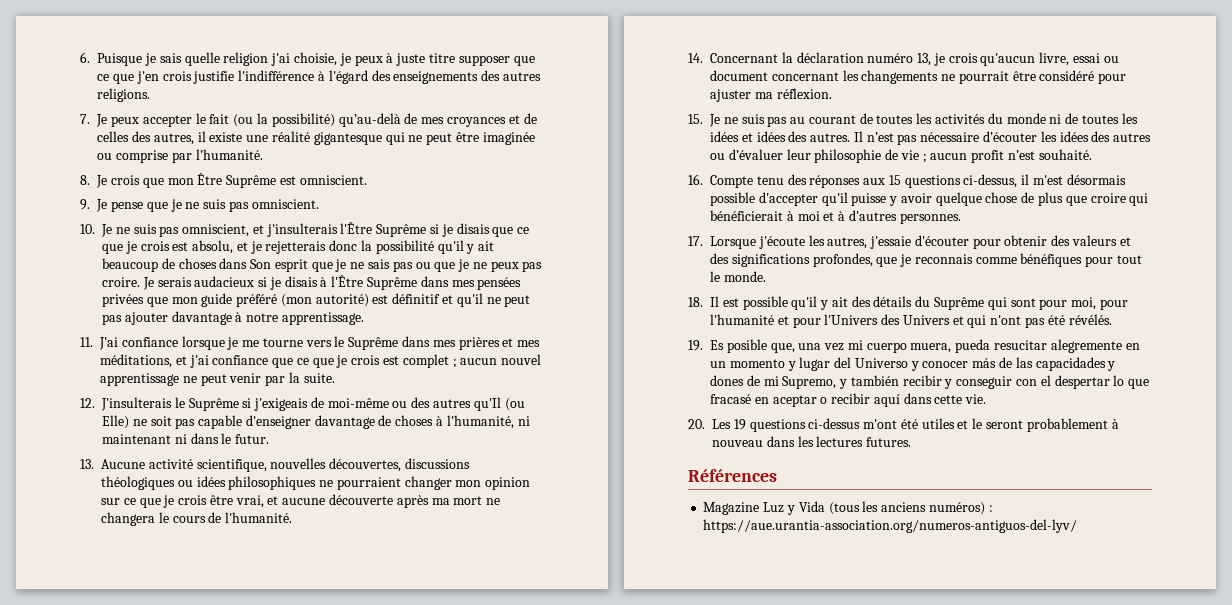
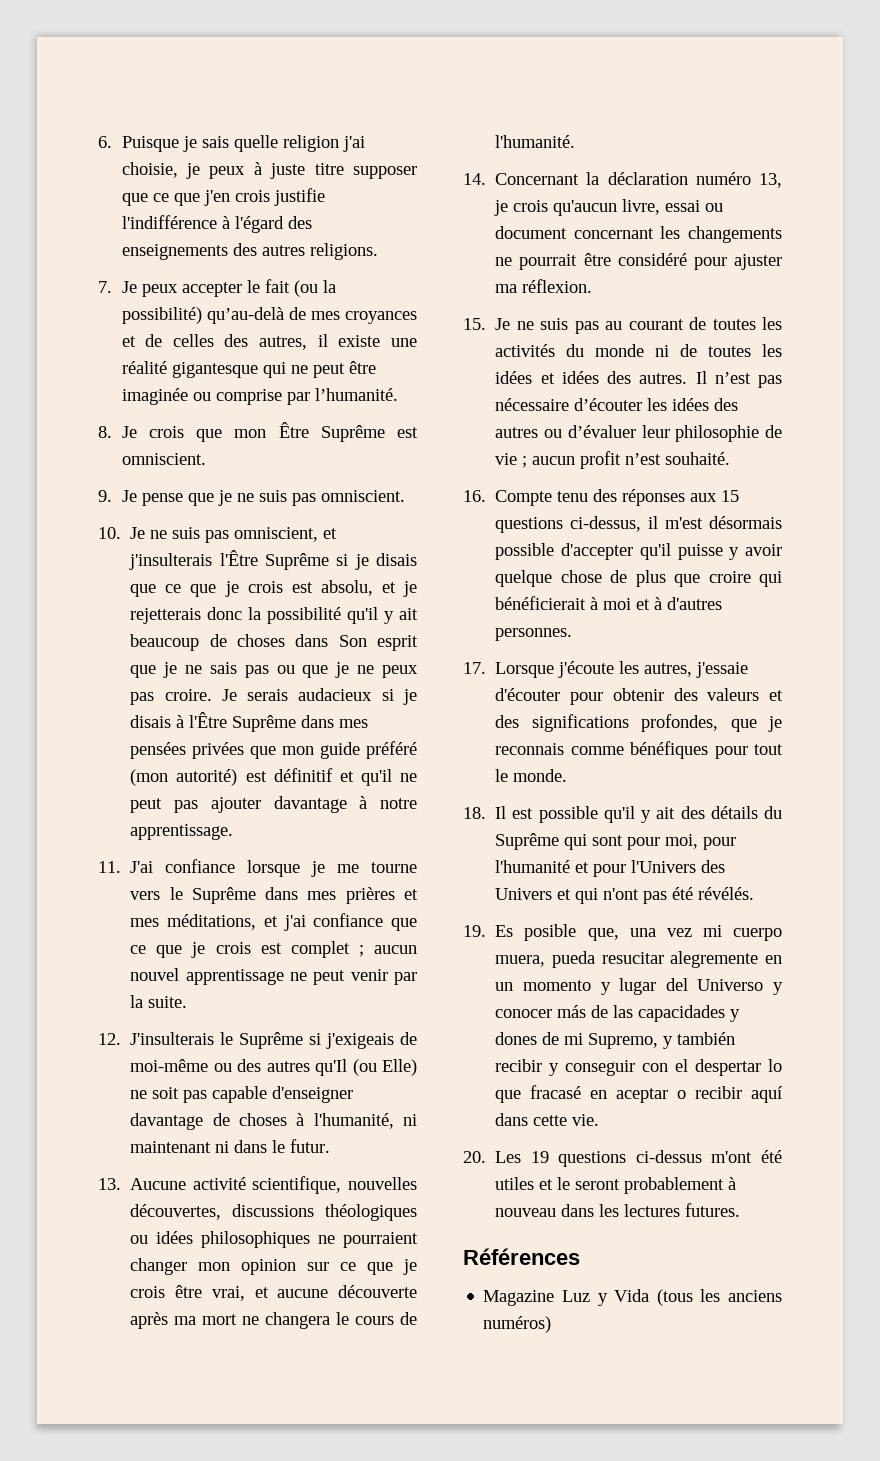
- Magazine Luz y Vida (tous les anciens numéros) : https://aue.urantia-association.org/numeros-antiguos-del-lyv/
+ Magazine Luz y Vida (tous les anciens numéros)

